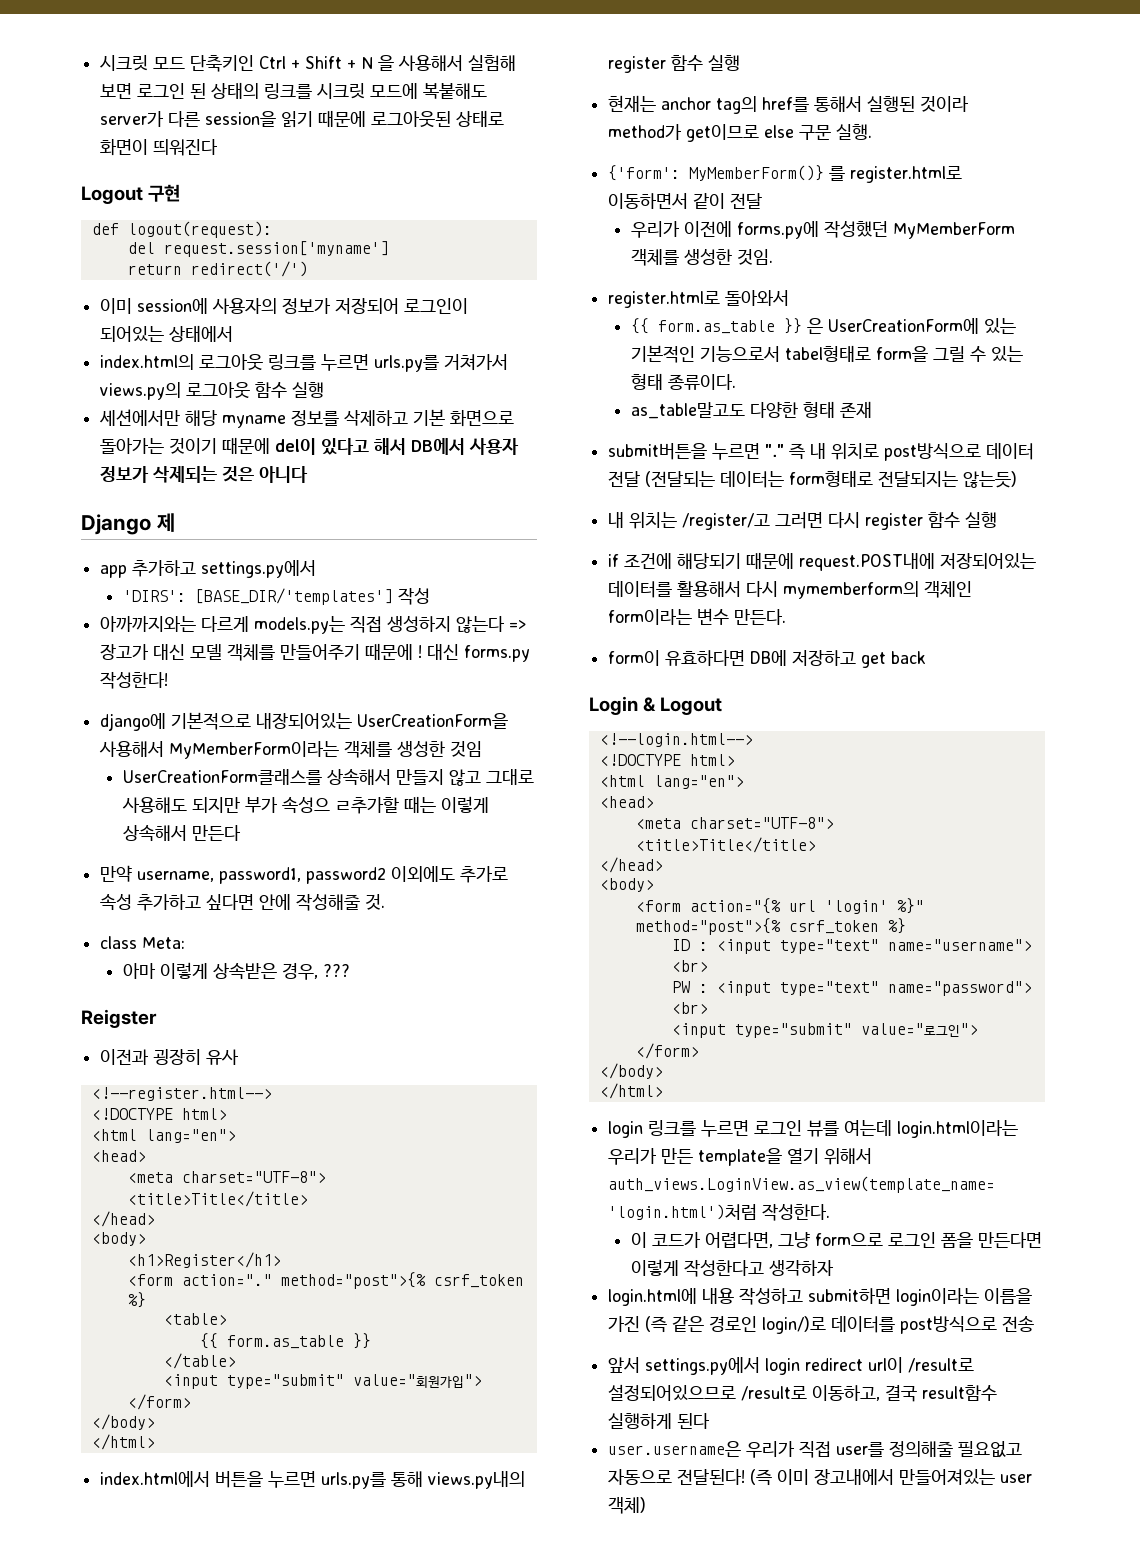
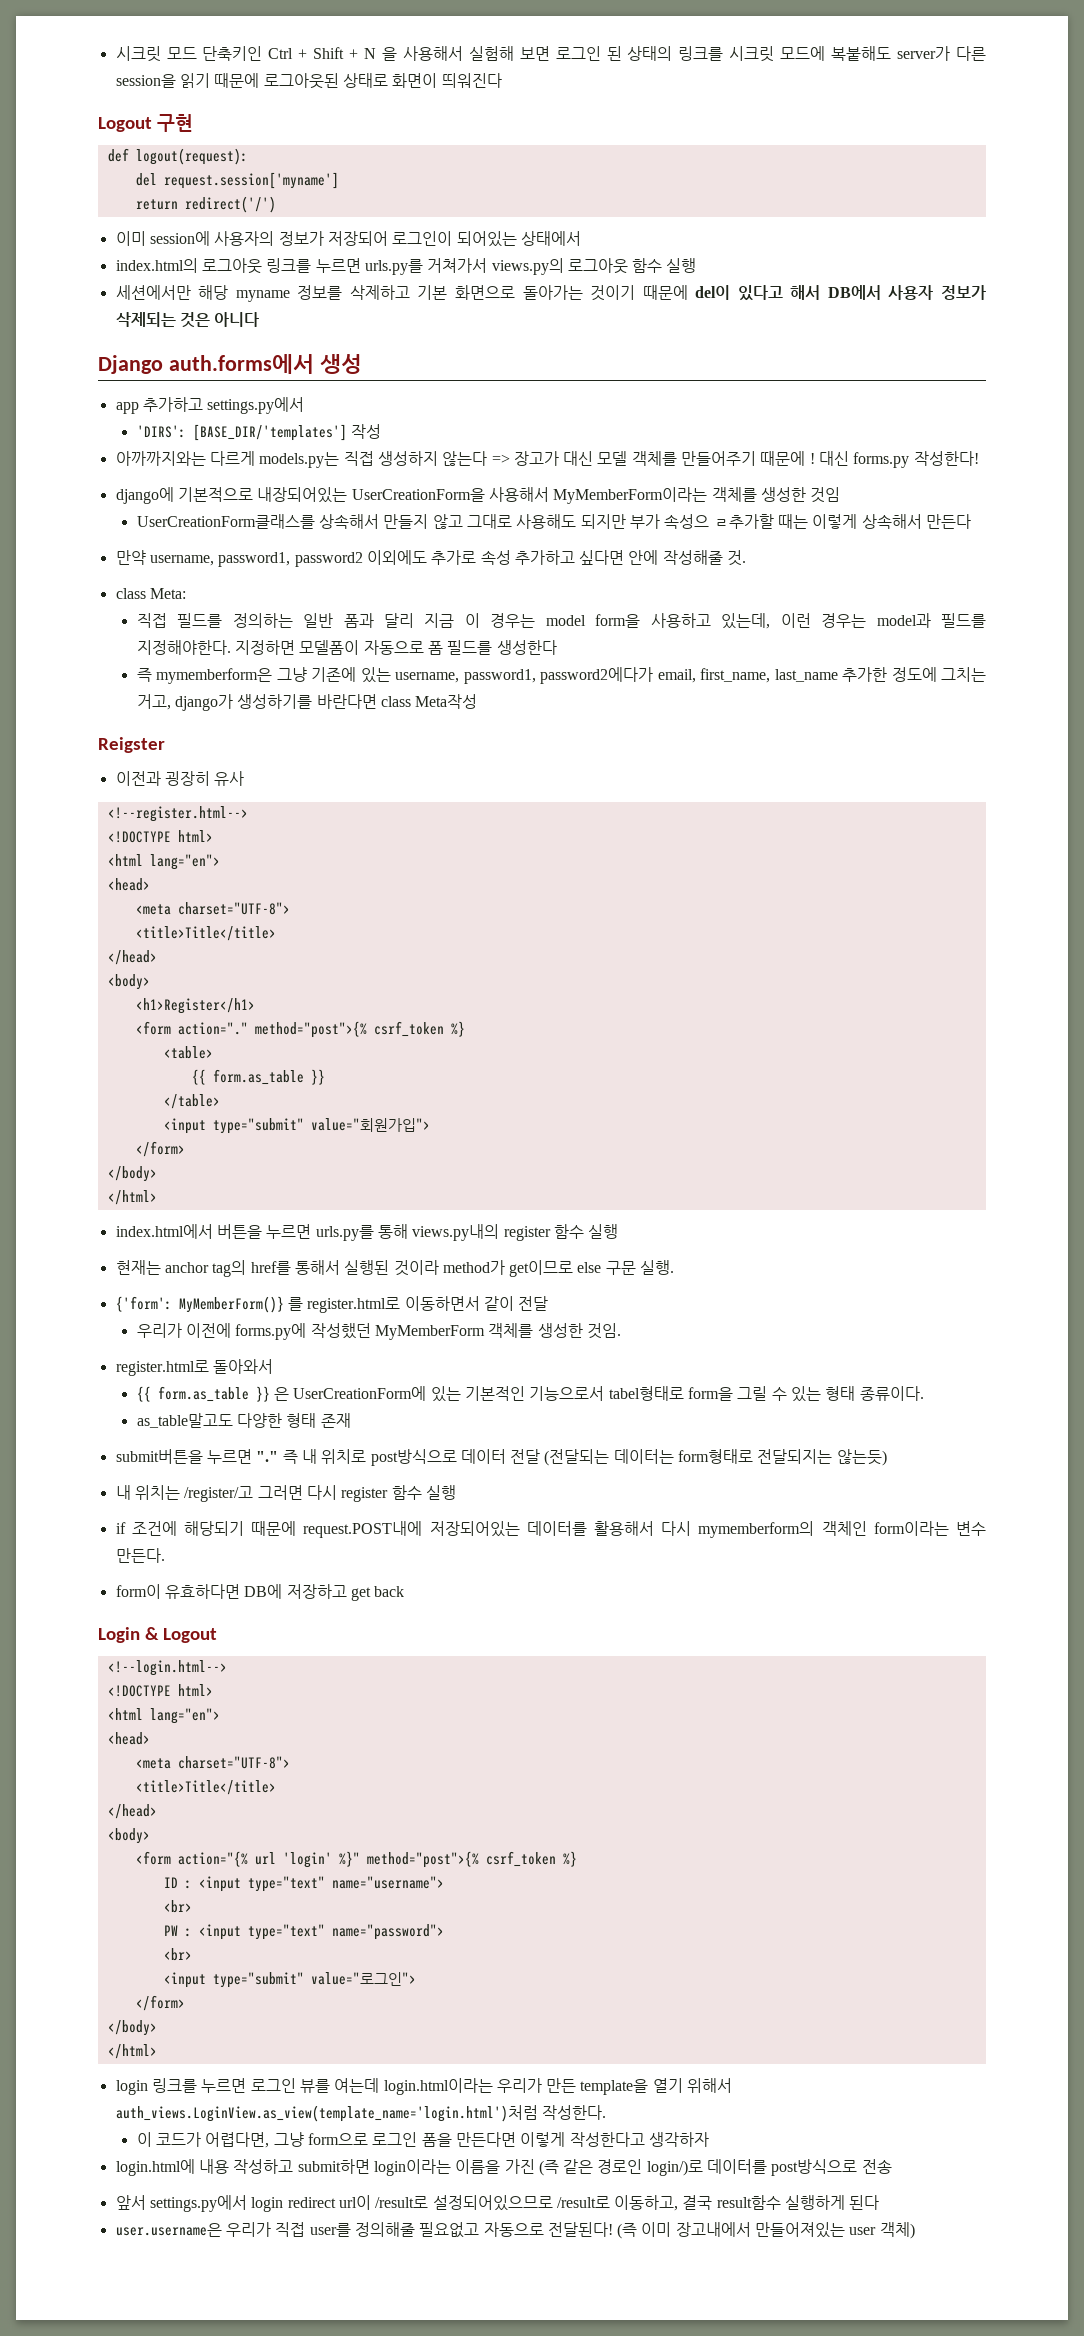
- Django 제
+ Django auth.forms에서 생성
- 아마 이렇게 상속받은 경우, ???
+ 직접 필드를 정의하는 일반 폼과 달리 지금 이 경우는 model form을 사용하고 있는데, 이런 경우는 model과 필드를 지정해야한다. 지정하면 모델폼이 자동으로 폼 필드를 생성한다
+ 즉 mymemberform은 그냥 기존에 있는 username, password1, password2에다가 email, first_name, last_name 추가한 정도에 그치는 거고, django가 생성하기를 바란다면 class Meta작성

